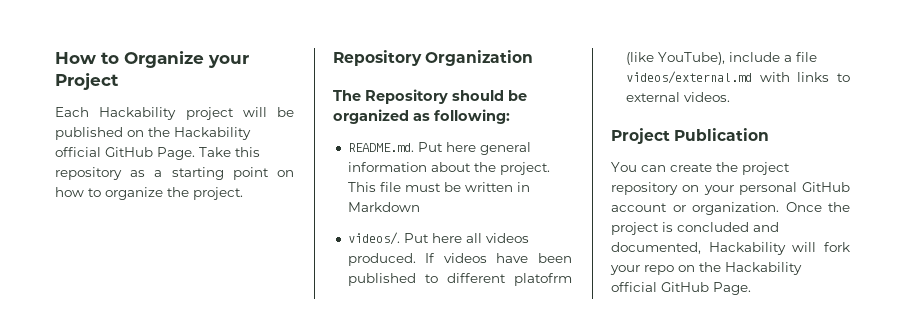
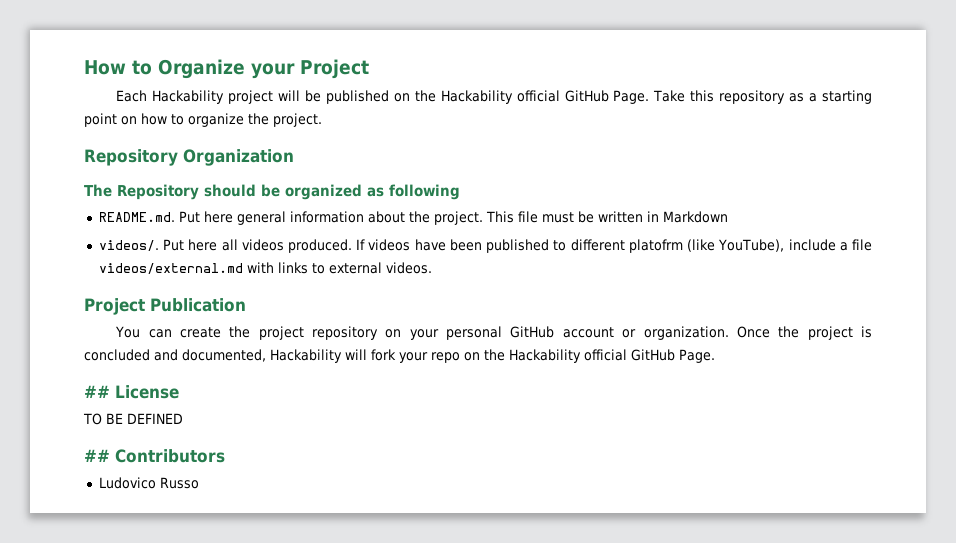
- The Repository should be organized as following:
+ The Repository should be organized as following
+ ## License
+ TO BE DEFINED
+ ## Contributors
+ Ludovico Russo

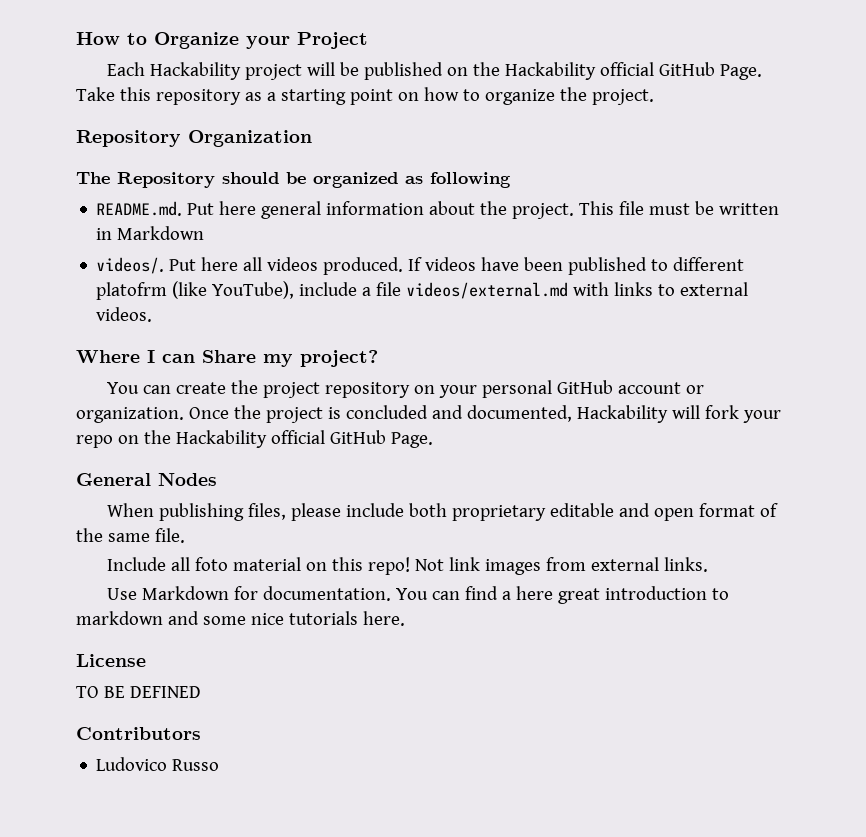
- Project Publication
+ Where I can Share my project?
- ## License
+ General Nodes
+ When publishing files, please include both proprietary editable and open format of the same file.
+ Include all foto material on this repo! Not link images from external links.
+ Use Markdown for documentation. You can find a here great introduction to markdown and some nice tutorials here.
+ License
- ## Contributors
+ Contributors

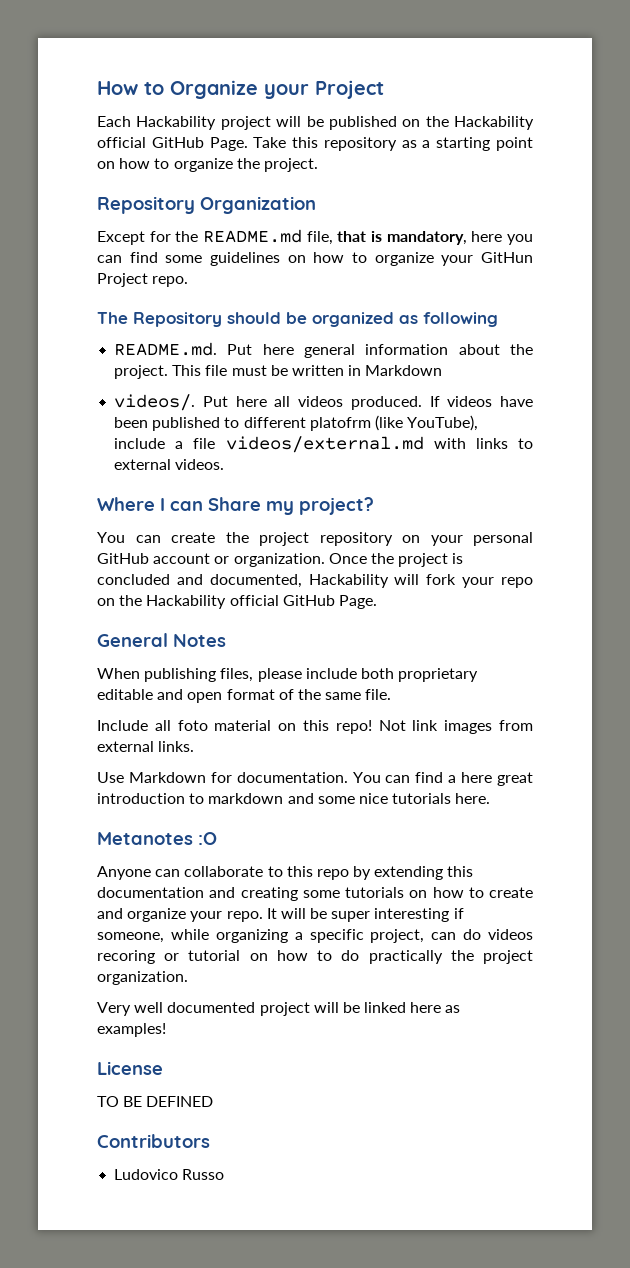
+ Except for the README.md file, that is mandatory, here you can find some guidelines on how to organize your GitHun Project repo.
- General Nodes
+ General Notes
+ Metanotes :O
+ Anyone can collaborate to this repo by extending this documentation and creating some tutorials on how to create and organize your repo. It will be super interesting if someone, while organizing a specific project, can do videos recoring or tutorial on how to do practically the project organization.
+ Very well documented project will be linked here as examples!

